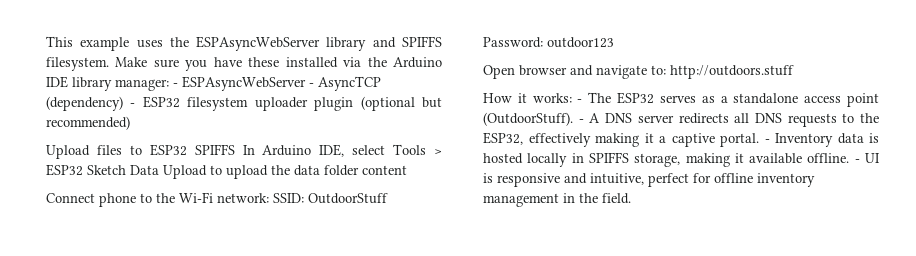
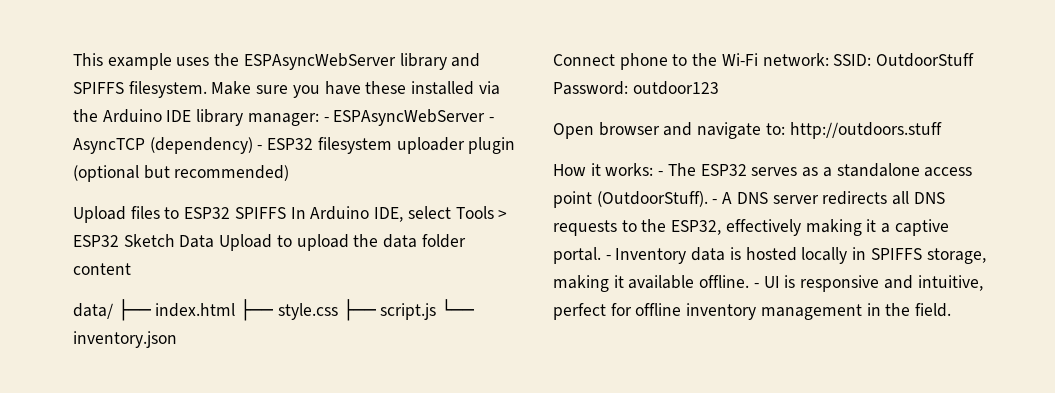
+ data/ ├── index.html ├── style.css ├── script.js └── inventory.json

